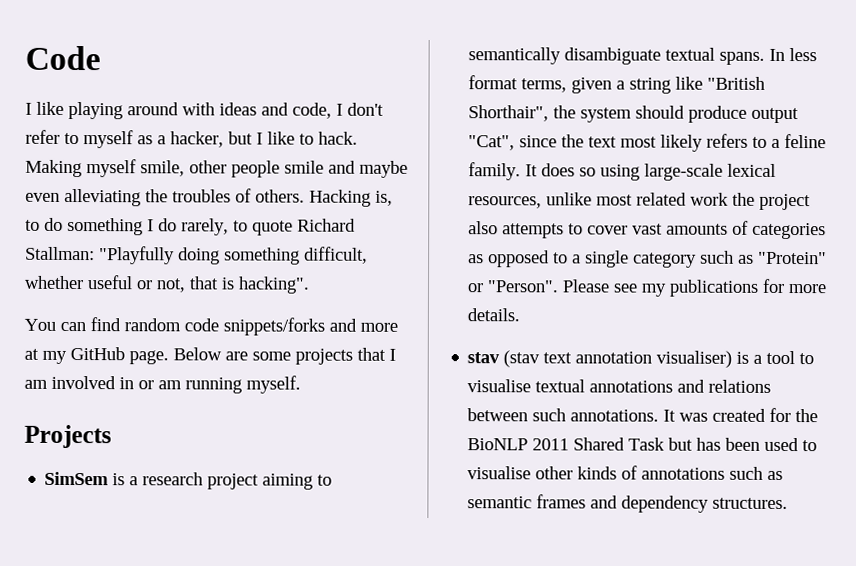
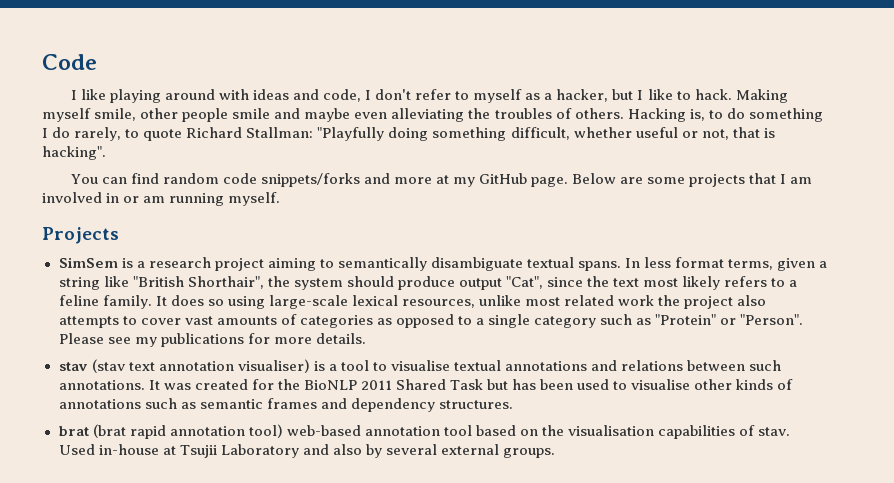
+ brat (brat rapid annotation tool) web-based annotation tool based on the visualisation capabilities of stav. Used in-house at Tsujii Laboratory and also by several external groups.

